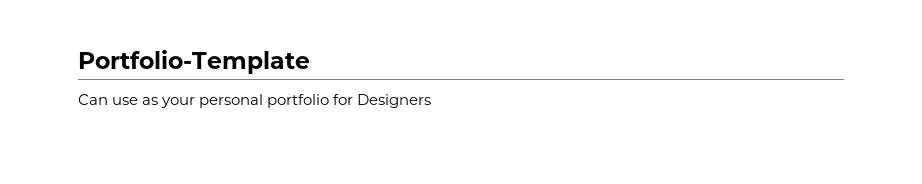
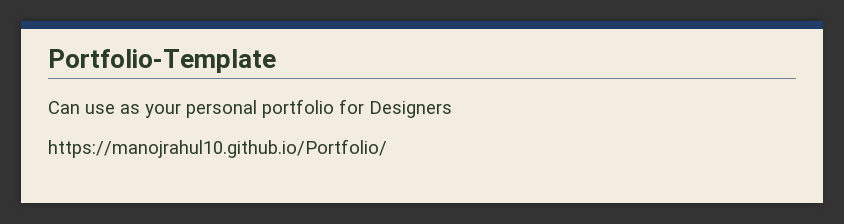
+ https://manojrahul10.github.io/Portfolio/

